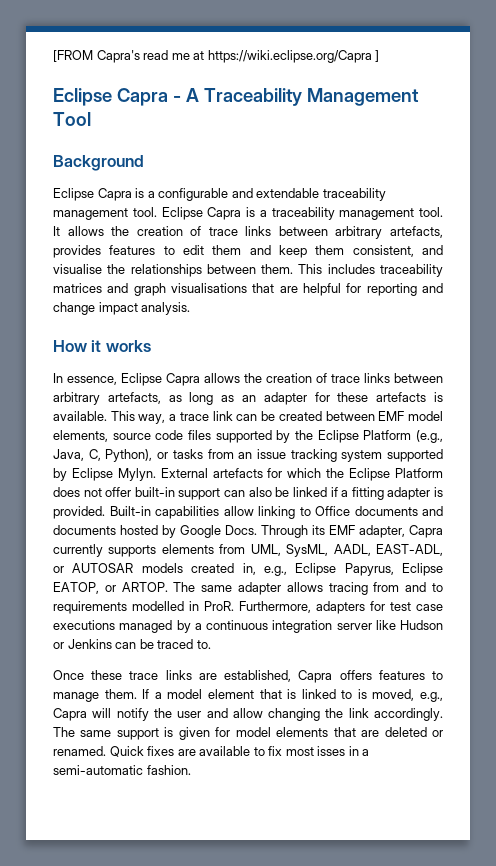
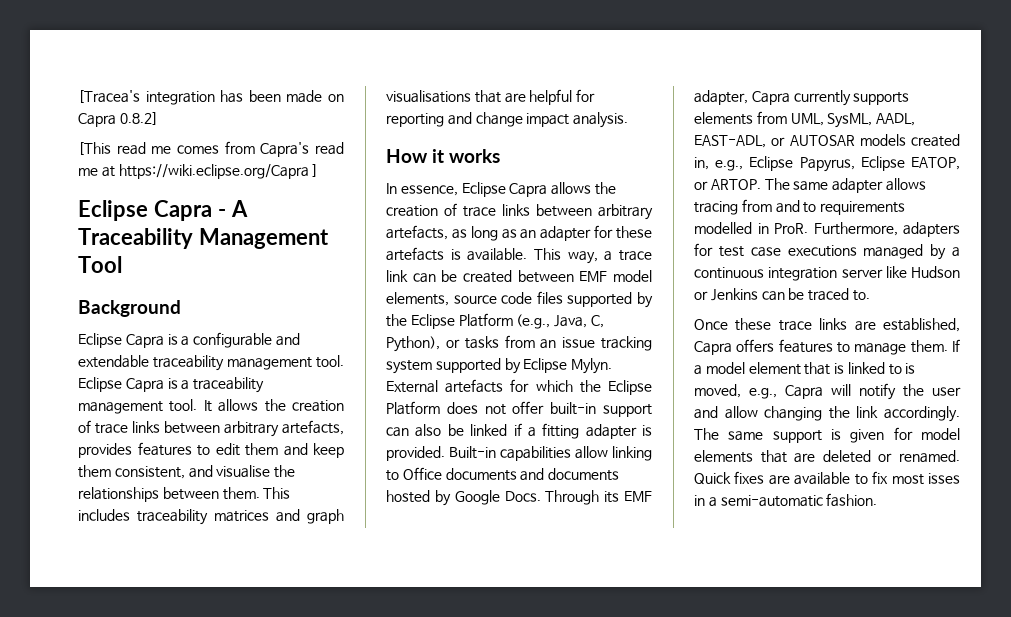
- [FROM Capra's read me at https://wiki.eclipse.org/Capra ]
+ [Tracea's integration has been made on Capra 0.8.2]
+ [This read me comes from Capra's read me at https://wiki.eclipse.org/Capra ]

